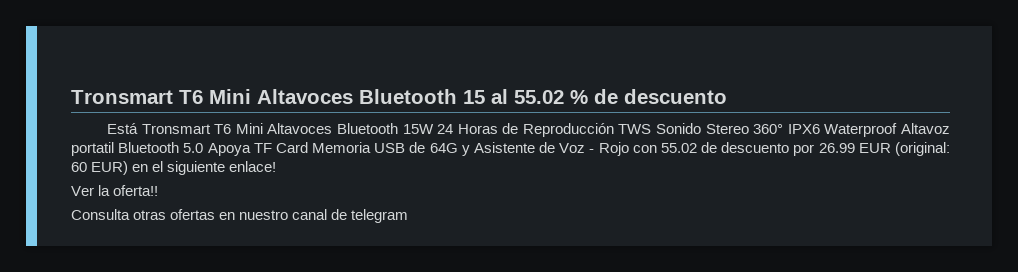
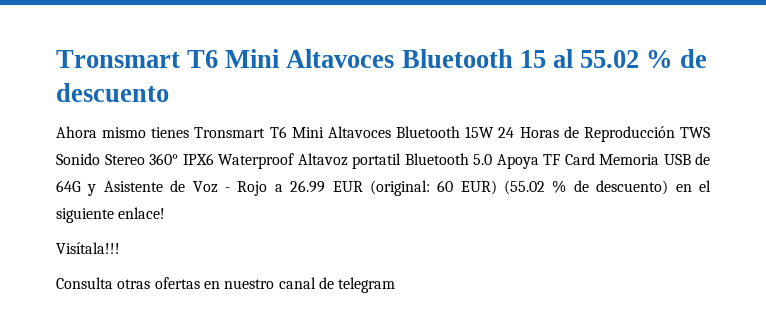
- Está Tronsmart T6 Mini Altavoces Bluetooth 15W 24 Horas de Reproducción TWS Sonido Stereo 360° IPX6 Waterproof Altavoz portatil Bluetooth 5.0 Apoya TF Card Memoria USB de 64G y Asistente de Voz - Rojo con 55.02 de descuento por 26.99 EUR (original: 60 EUR) en el siguiente enlace!
+ Ahora mismo tienes Tronsmart T6 Mini Altavoces Bluetooth 15W 24 Horas de Reproducción TWS Sonido Stereo 360° IPX6 Waterproof Altavoz portatil Bluetooth 5.0 Apoya TF Card Memoria USB de 64G y Asistente de Voz - Rojo a 26.99 EUR (original: 60 EUR) (55.02 % de descuento) en el siguiente enlace!
- Ver la oferta!!
+ Visítala!!!

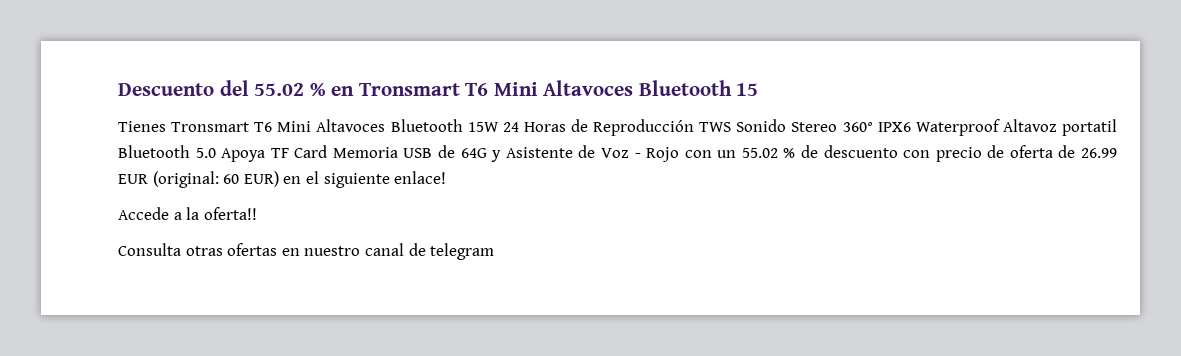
- Tronsmart T6 Mini Altavoces Bluetooth 15 al 55.02 % de descuento
- Ahora mismo tienes Tronsmart T6 Mini Altavoces Bluetooth 15W 24 Horas de Reproducción TWS Sonido Stereo 360° IPX6 Waterproof Altavoz portatil Bluetooth 5.0 Apoya TF Card Memoria USB de 64G y Asistente de Voz - Rojo a 26.99 EUR (original: 60 EUR) (55.02 % de descuento) en el siguiente enlace!
+ Descuento del 55.02 % en Tronsmart T6 Mini Altavoces Bluetooth 15
+ Tienes Tronsmart T6 Mini Altavoces Bluetooth 15W 24 Horas de Reproducción TWS Sonido Stereo 360° IPX6 Waterproof Altavoz portatil Bluetooth 5.0 Apoya TF Card Memoria USB de 64G y Asistente de Voz - Rojo con un 55.02 % de descuento con precio de oferta de 26.99 EUR (original: 60 EUR) en el siguiente enlace!
- Visítala!!!
+ Accede a la oferta!!

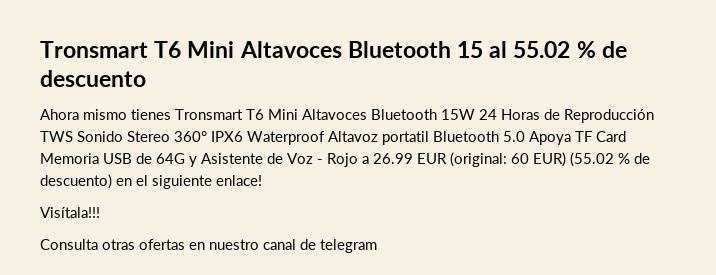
- Descuento del 55.02 % en Tronsmart T6 Mini Altavoces Bluetooth 15
- Tienes Tronsmart T6 Mini Altavoces Bluetooth 15W 24 Horas de Reproducción TWS Sonido Stereo 360° IPX6 Waterproof Altavoz portatil Bluetooth 5.0 Apoya TF Card Memoria USB de 64G y Asistente de Voz - Rojo con un 55.02 % de descuento con precio de oferta de 26.99 EUR (original: 60 EUR) en el siguiente enlace!
+ Tronsmart T6 Mini Altavoces Bluetooth 15 al 55.02 % de descuento
+ Ahora mismo tienes Tronsmart T6 Mini Altavoces Bluetooth 15W 24 Horas de Reproducción TWS Sonido Stereo 360° IPX6 Waterproof Altavoz portatil Bluetooth 5.0 Apoya TF Card Memoria USB de 64G y Asistente de Voz - Rojo a 26.99 EUR (original: 60 EUR) (55.02 % de descuento) en el siguiente enlace!
- Accede a la oferta!!
+ Visítala!!!

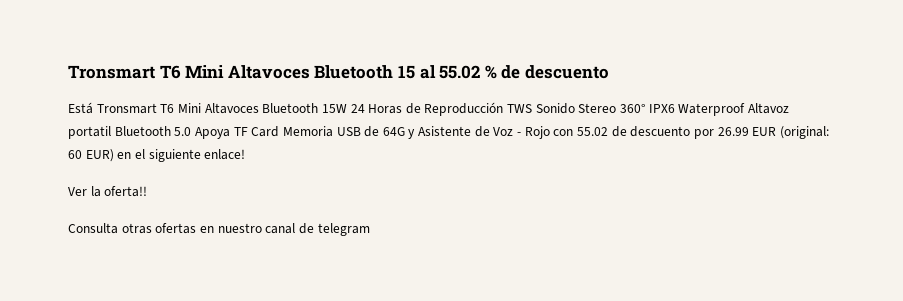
- Ahora mismo tienes Tronsmart T6 Mini Altavoces Bluetooth 15W 24 Horas de Reproducción TWS Sonido Stereo 360° IPX6 Waterproof Altavoz portatil Bluetooth 5.0 Apoya TF Card Memoria USB de 64G y Asistente de Voz - Rojo a 26.99 EUR (original: 60 EUR) (55.02 % de descuento) en el siguiente enlace!
+ Está Tronsmart T6 Mini Altavoces Bluetooth 15W 24 Horas de Reproducción TWS Sonido Stereo 360° IPX6 Waterproof Altavoz portatil Bluetooth 5.0 Apoya TF Card Memoria USB de 64G y Asistente de Voz - Rojo con 55.02 de descuento por 26.99 EUR (original: 60 EUR) en el siguiente enlace!
- Visítala!!!
+ Ver la oferta!!

